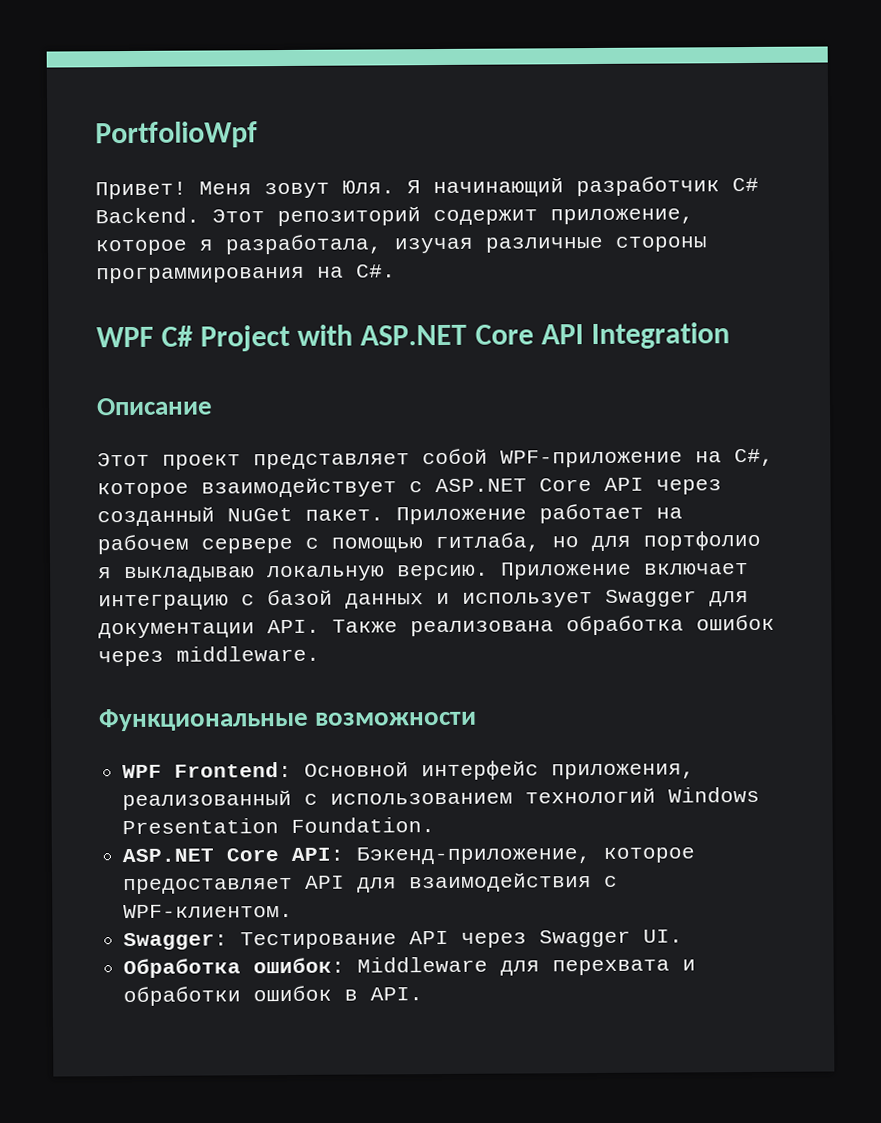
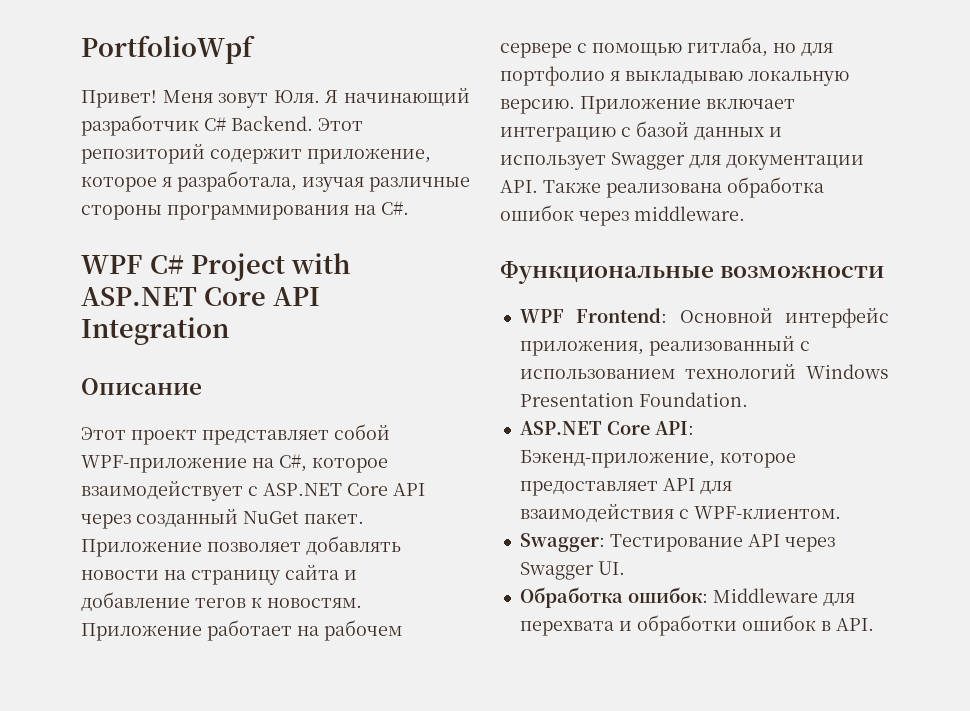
- Приложение работает на рабочем сервере с помощью гитлаба, но для портфолио я выкладываю локальную версию.
+ Приложение позволяет добавлять новости на страницу сайта и добавление тегов к новостям. Приложение работает на рабочем сервере с помощью гитлаба, но для портфолио я выкладываю локальную версию.

